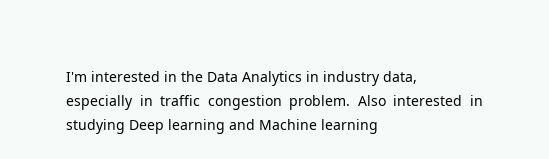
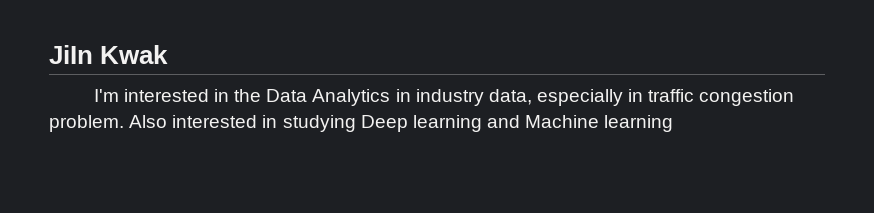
+ JiIn Kwak

